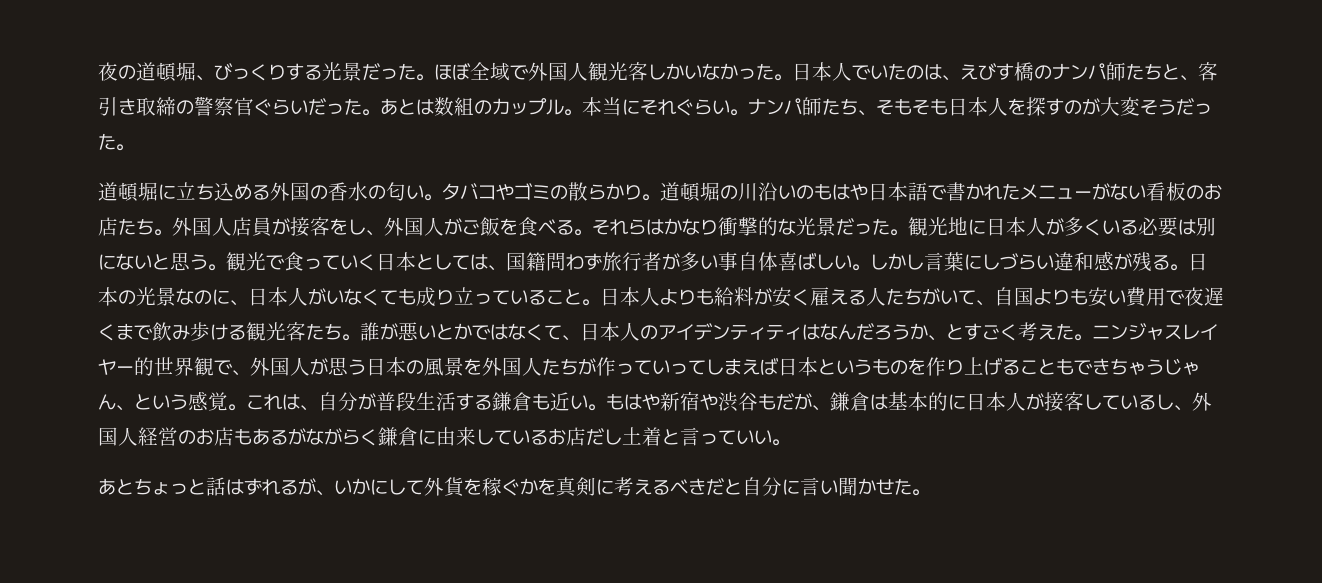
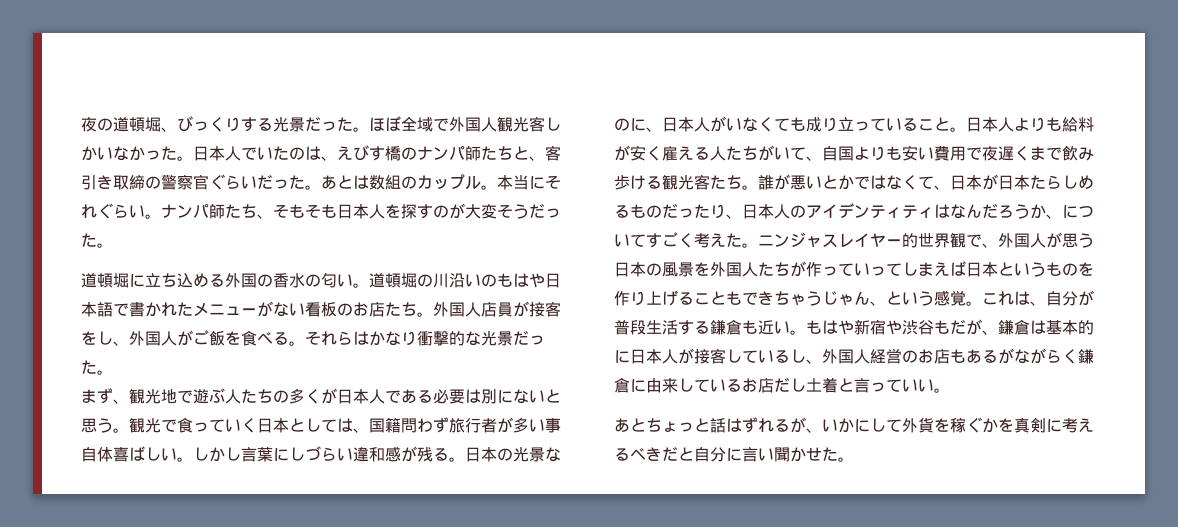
- タバコやゴミの散らかり。
- それらはかなり衝撃的な光景だった。観光地に日本人が多くいる必要は別にないと思う。
+ それらはかなり衝撃的な光景だった。
+ まず、観光地で遊ぶ人たちの多くが日本人である必要は別にないと思う。
- 誰が悪いとかではなくて、日本人のアイデンティティはなんだろうか、とすごく考えた。
+ 誰が悪いとかではなくて、日本が日本たらしめるものだったり、日本人のアイデンティティはなんだろうか、についてすごく考えた。

